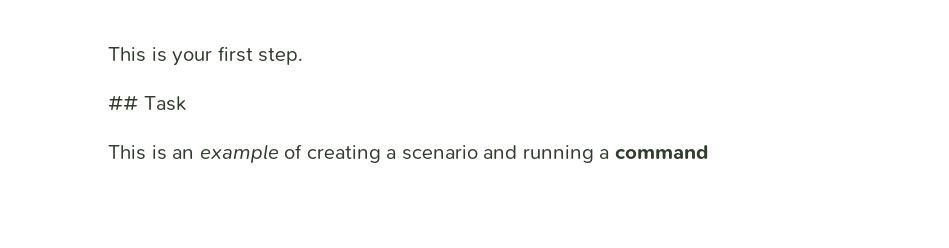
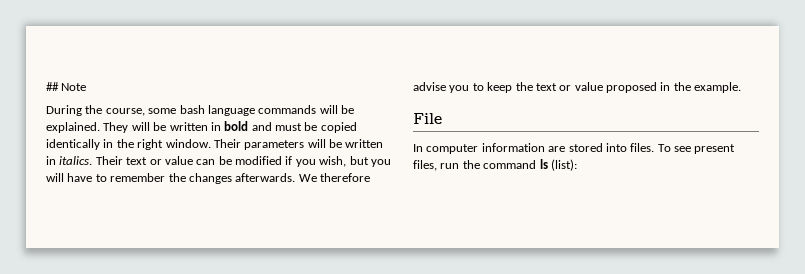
- This is your first step.
- ## Task
- This is an example of creating a scenario and running a command
+ ## Note
+ During the course, some bash language commands will be explained. They will be written in bold and must be copied identically in the right window. Their parameters will be written in italics. Their text or value can be modified if you wish, but you will have to remember the changes afterwards. We therefore advise you to keep the text or value proposed in the example.
+ File
+ In computer information are stored into files. To see present files, run the command ls (list):

